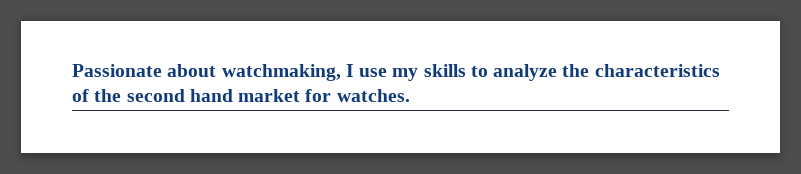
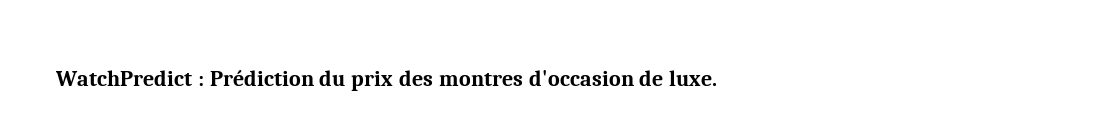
- Passionate about watchmaking, I use my skills to analyze the characteristics of the second hand market for watches.
+ WatchPredict : Prédiction du prix des montres d'occasion de luxe.

